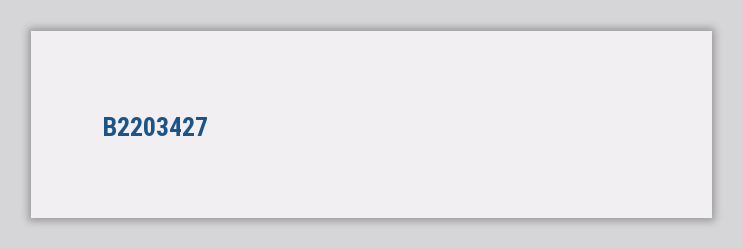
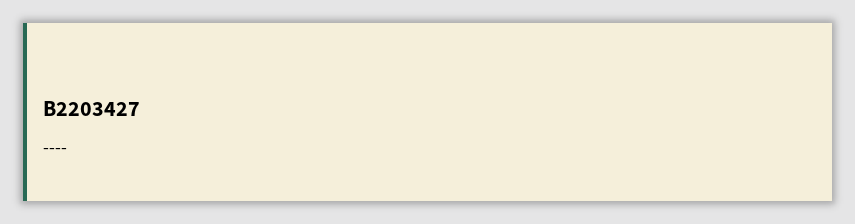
+ ----

